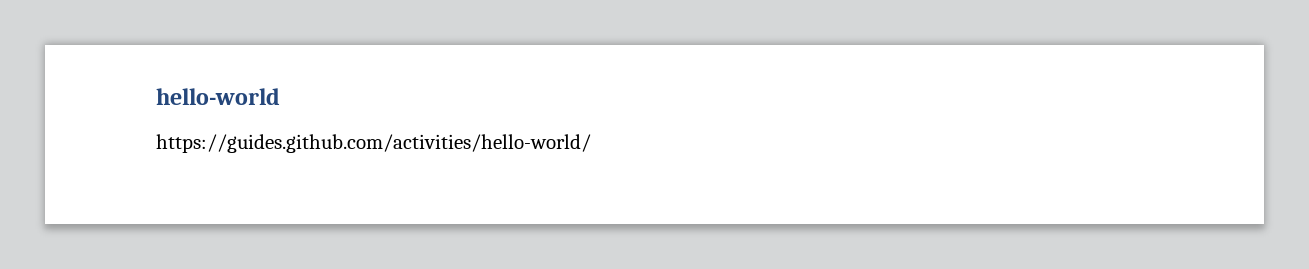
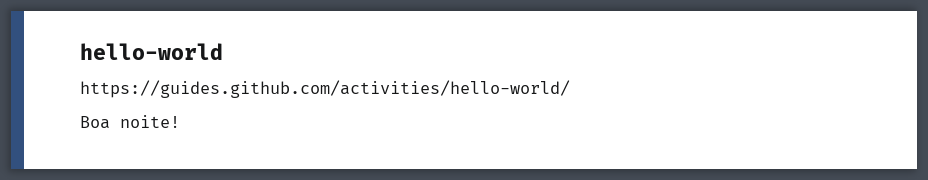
+ Boa noite!

